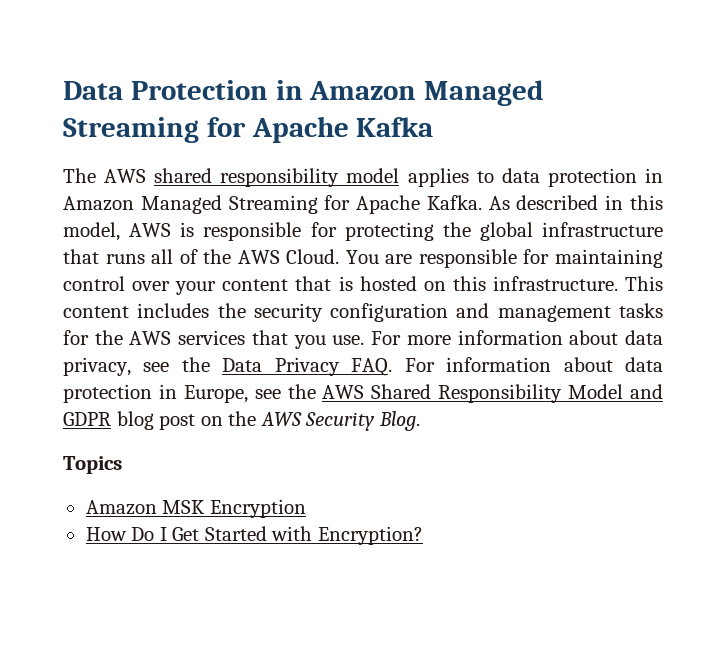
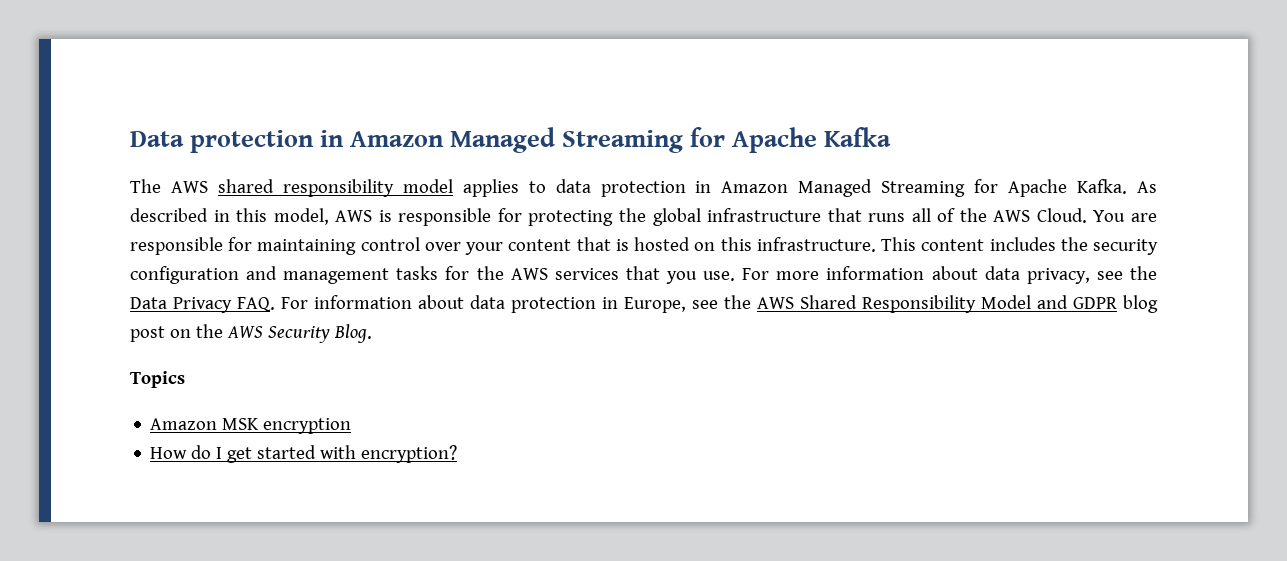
- Data Protection in Amazon Managed Streaming for Apache Kafka
+ Data protection in Amazon Managed Streaming for Apache Kafka
- Amazon MSK Encryption
+ Amazon MSK encryption
- How Do I Get Started with Encryption?
+ How do I get started with encryption?

